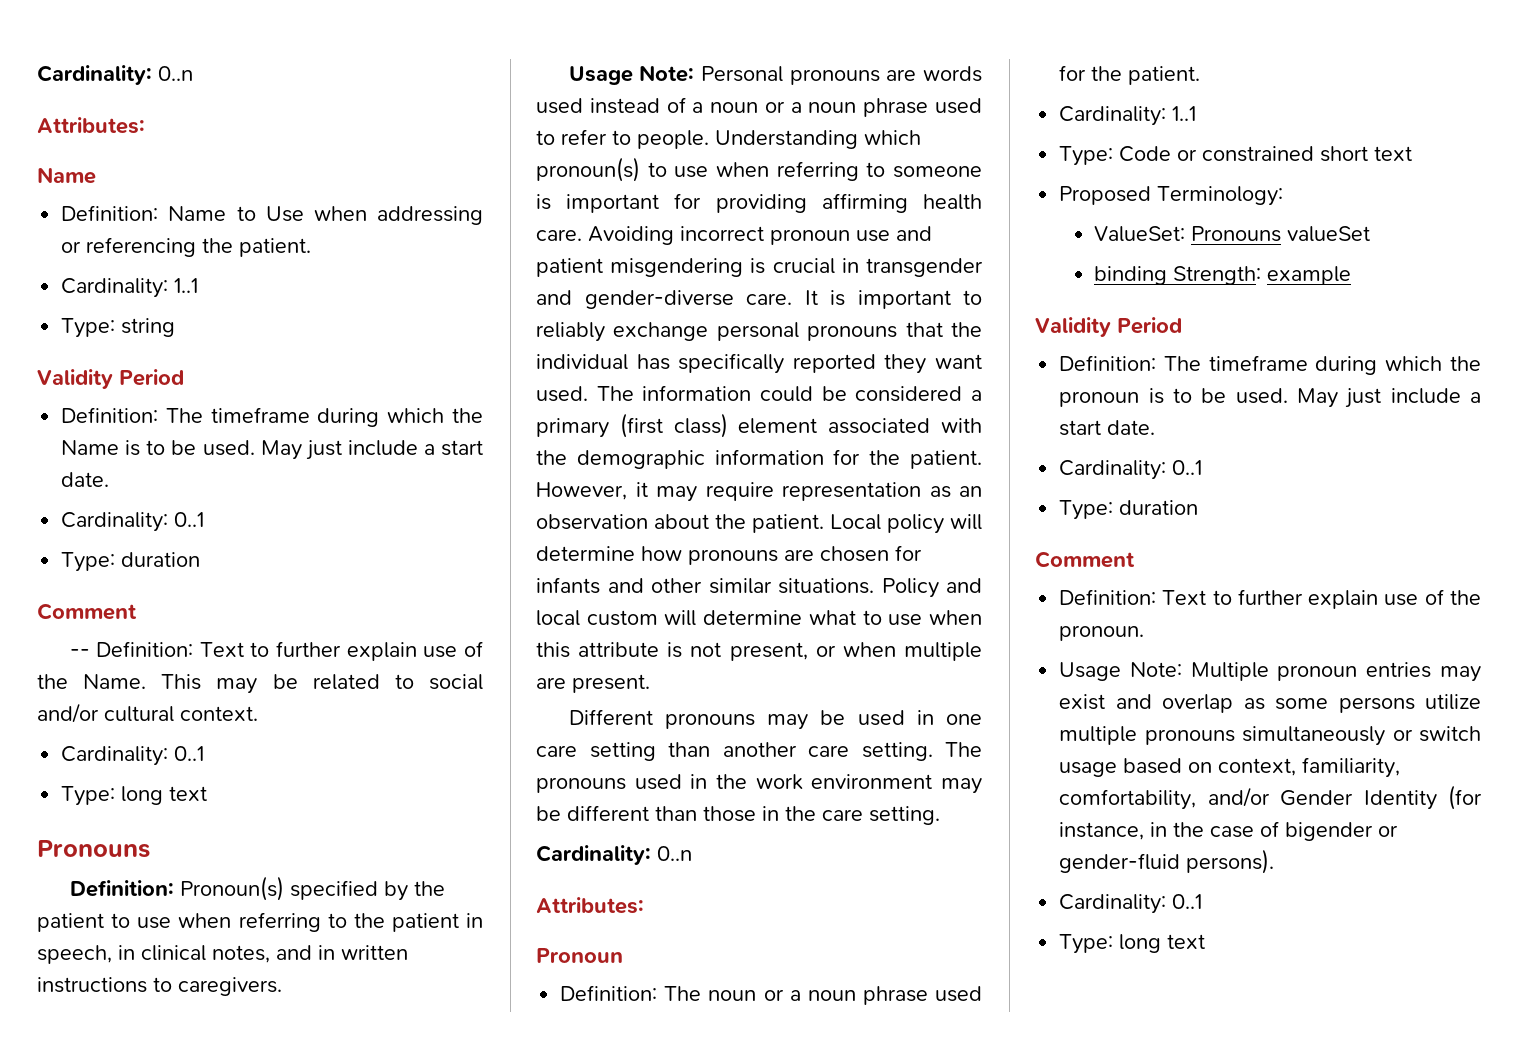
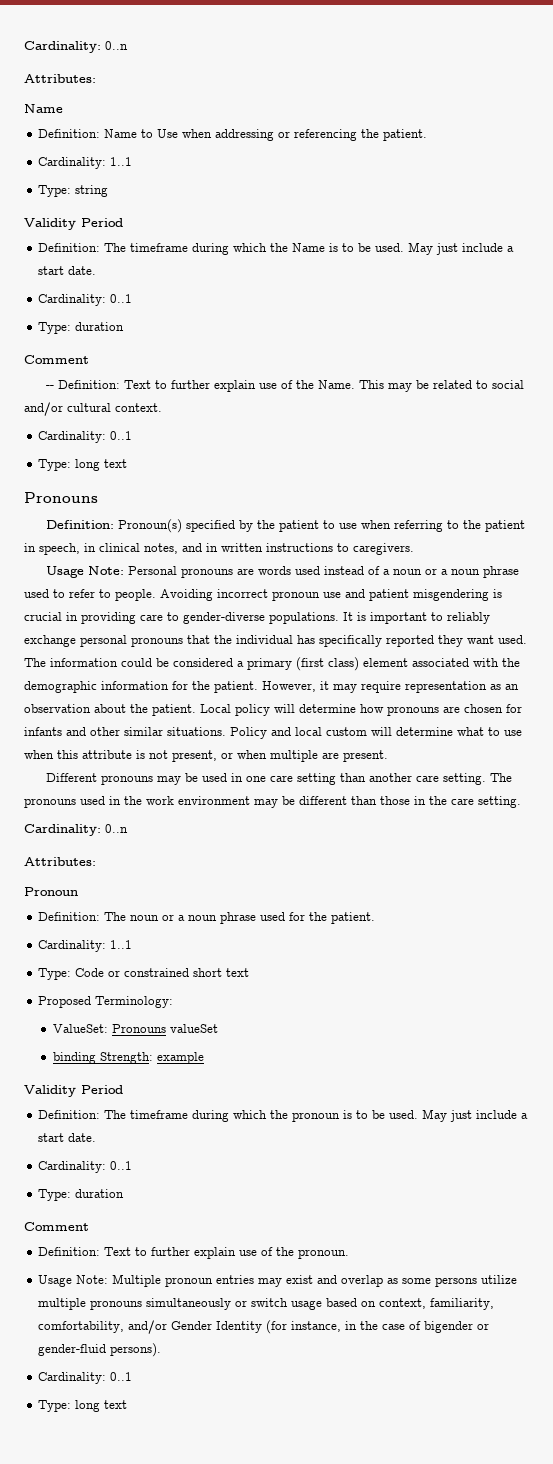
- Understanding which pronoun(s) to use when referring to someone is important for providing affirming health care.
- Avoiding incorrect pronoun use and patient misgendering is crucial in transgender and gender-diverse care.
+ Avoiding incorrect pronoun use and patient misgendering is crucial in providing care to gender-diverse populations.

